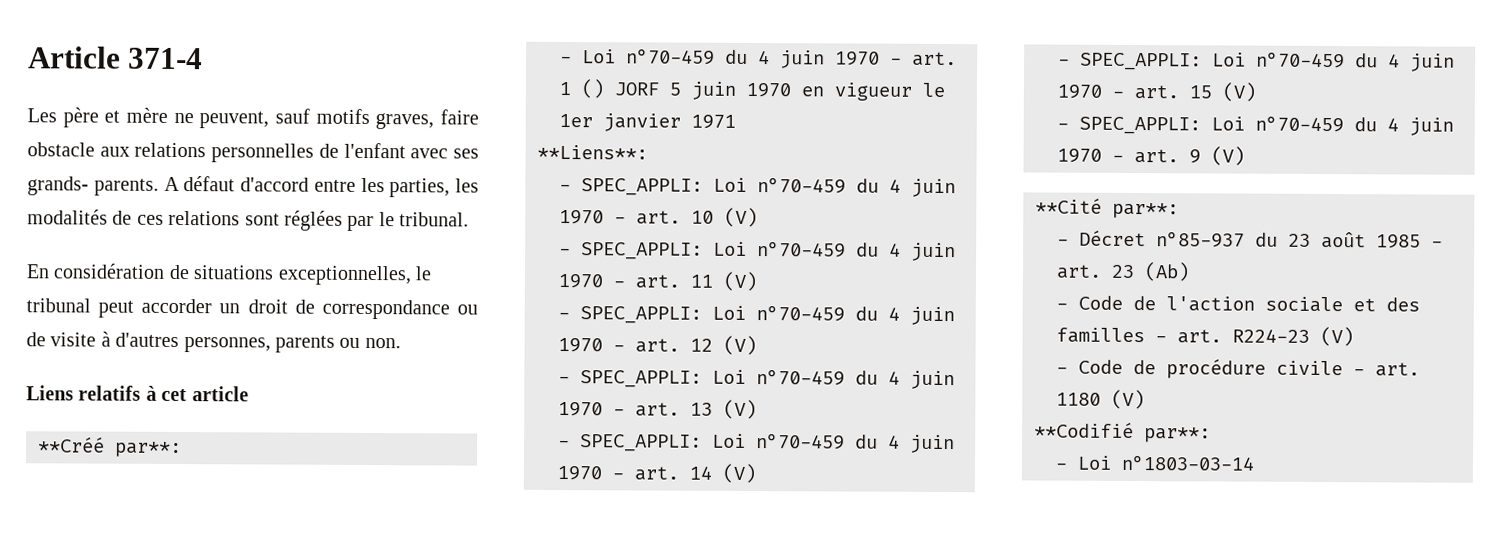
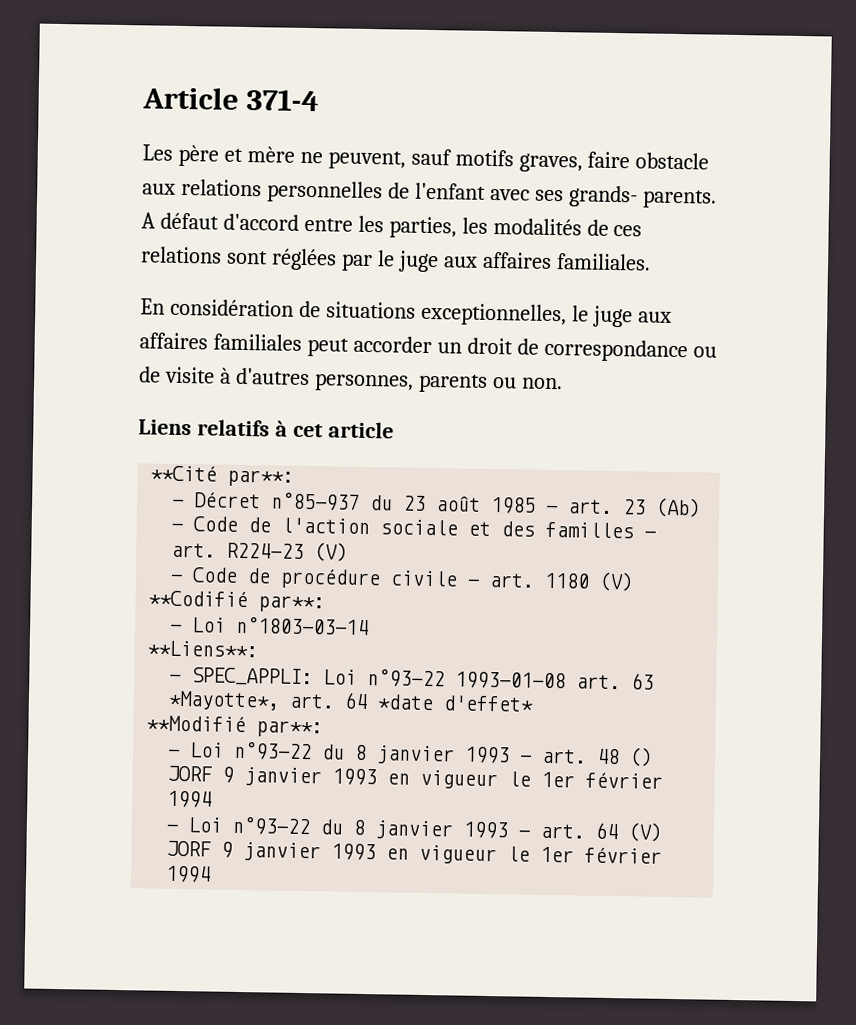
- A défaut d'accord entre les parties, les modalités de ces relations sont réglées par le tribunal.
+ A défaut d'accord entre les parties, les modalités de ces relations sont réglées par le juge aux affaires familiales.
- En considération de situations exceptionnelles, le tribunal peut accorder un droit de correspondance ou de visite à d'autres personnes, parents ou non.
+ En considération de situations exceptionnelles, le juge aux affaires familiales peut accorder un droit de correspondance ou de visite à d'autres personnes, parents ou non.
- **Créé par**:
- - Loi n°70-459 du 4 juin 1970 - art. 1 () JORF 5 juin 1970 en vigueur le 1er janvier 1971
- **Liens**:
- - SPEC_APPLI: Loi n°70-459 du 4 juin 1970 - art. 10 (V)
- - SPEC_APPLI: Loi n°70-459 du 4 juin 1970 - art. 11 (V)
- - SPEC_APPLI: Loi n°70-459 du 4 juin 1970 - art. 12 (V)
- - SPEC_APPLI: Loi n°70-459 du 4 juin 1970 - art. 13 (V)
- - SPEC_APPLI: Loi n°70-459 du 4 juin 1970 - art. 14 (V)
- - SPEC_APPLI: Loi n°70-459 du 4 juin 1970 - art. 15 (V)
- - SPEC_APPLI: Loi n°70-459 du 4 juin 1970 - art. 9 (V)
+ **Liens**:
+ - SPEC_APPLI: Loi n°93-22 1993-01-08 art. 63 *Mayotte*, art. 64 *date d'effet*
+ **Modifié par**:
+ - Loi n°93-22 du 8 janvier 1993 - art. 48 () JORF 9 janvier 1993 en vigueur le 1er février 1994
+ - Loi n°93-22 du 8 janvier 1993 - art. 64 (V) JORF 9 janvier 1993 en vigueur le 1er février 1994

